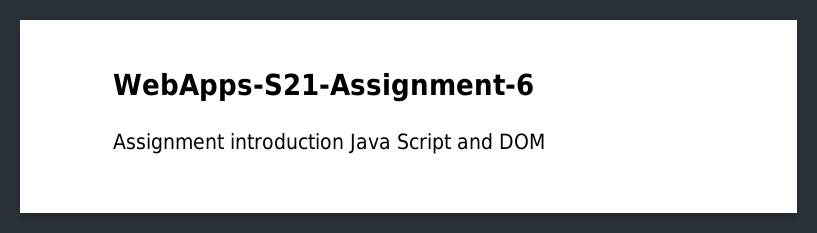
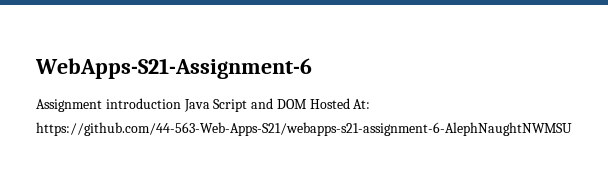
- Assignment introduction Java Script and DOM
+ Assignment introduction Java Script and DOM Hosted At: https://github.com/44-563-Web-Apps-S21/webapps-s21-assignment-6-AlephNaughtNWMSU

